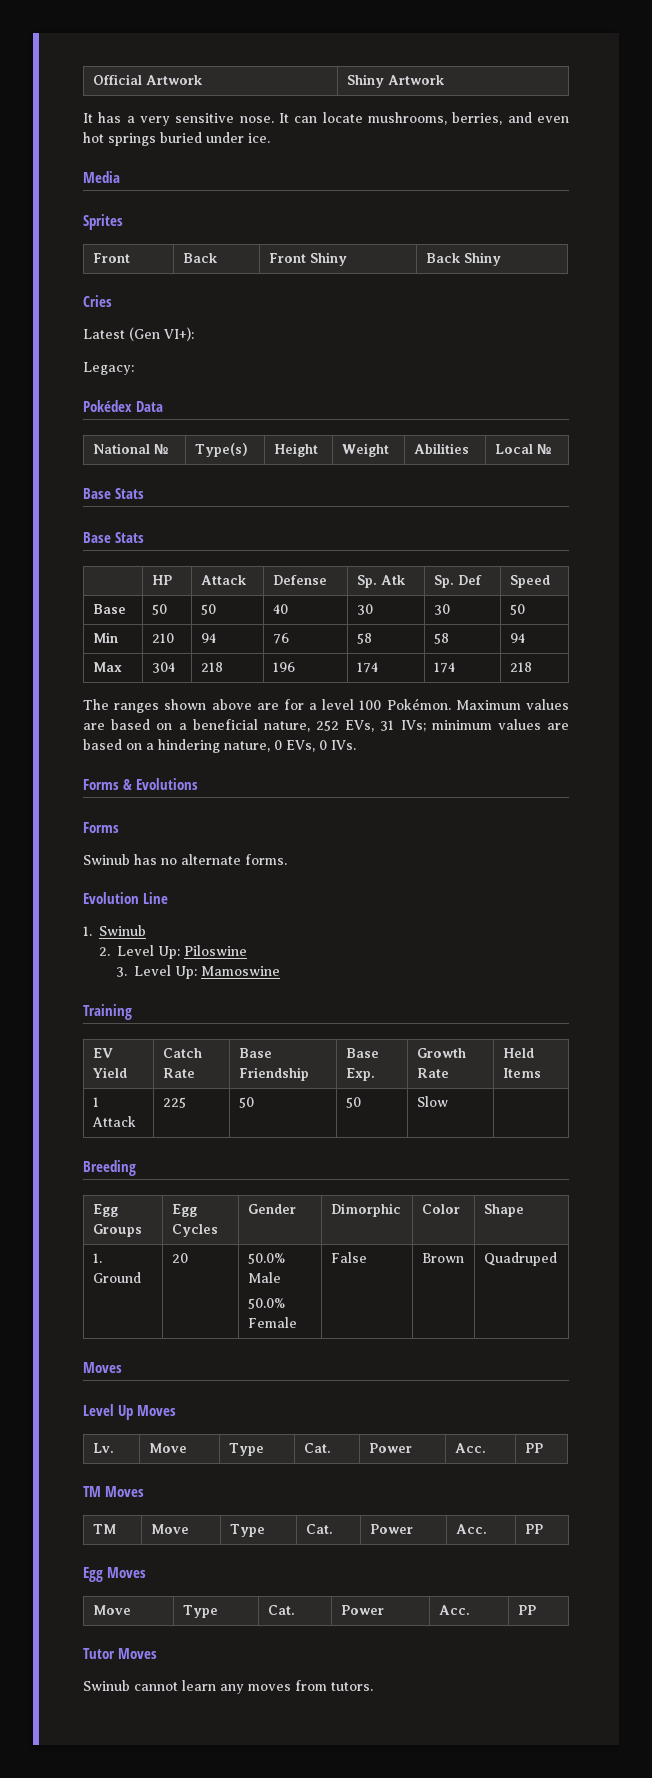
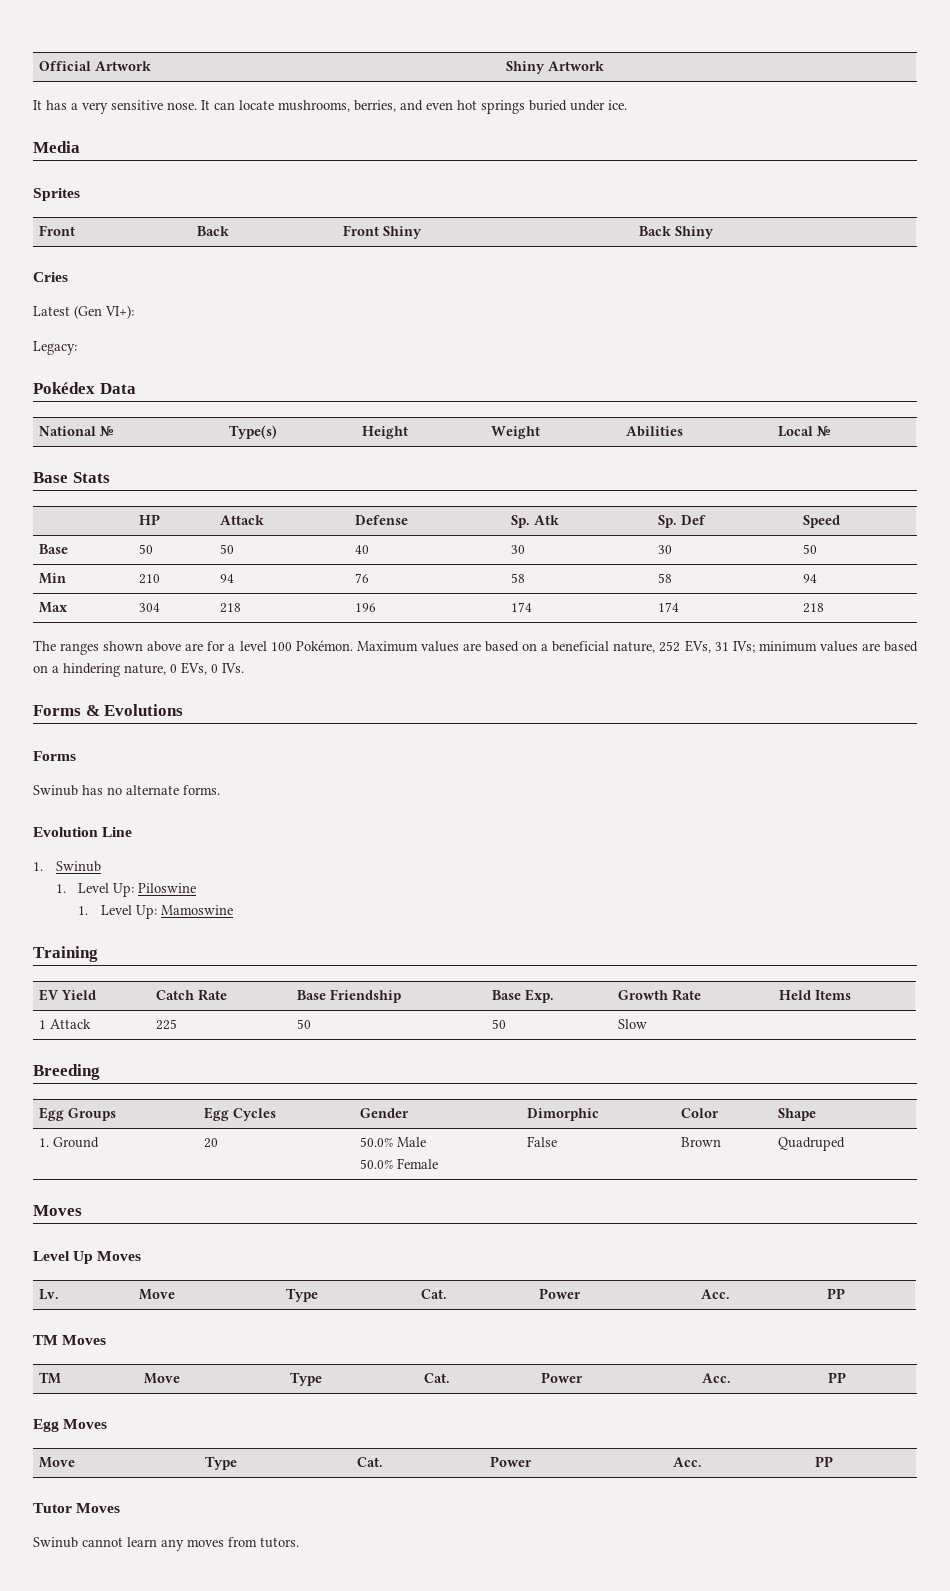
  National № | Type(s) | Height | Weight | Abilities | Local №
- Base Stats
- 2. Level Up: Piloswine
+ 1. Level Up: Piloswine
- 3. Level Up: Mamoswine
+ 1. Level Up: Mamoswine

